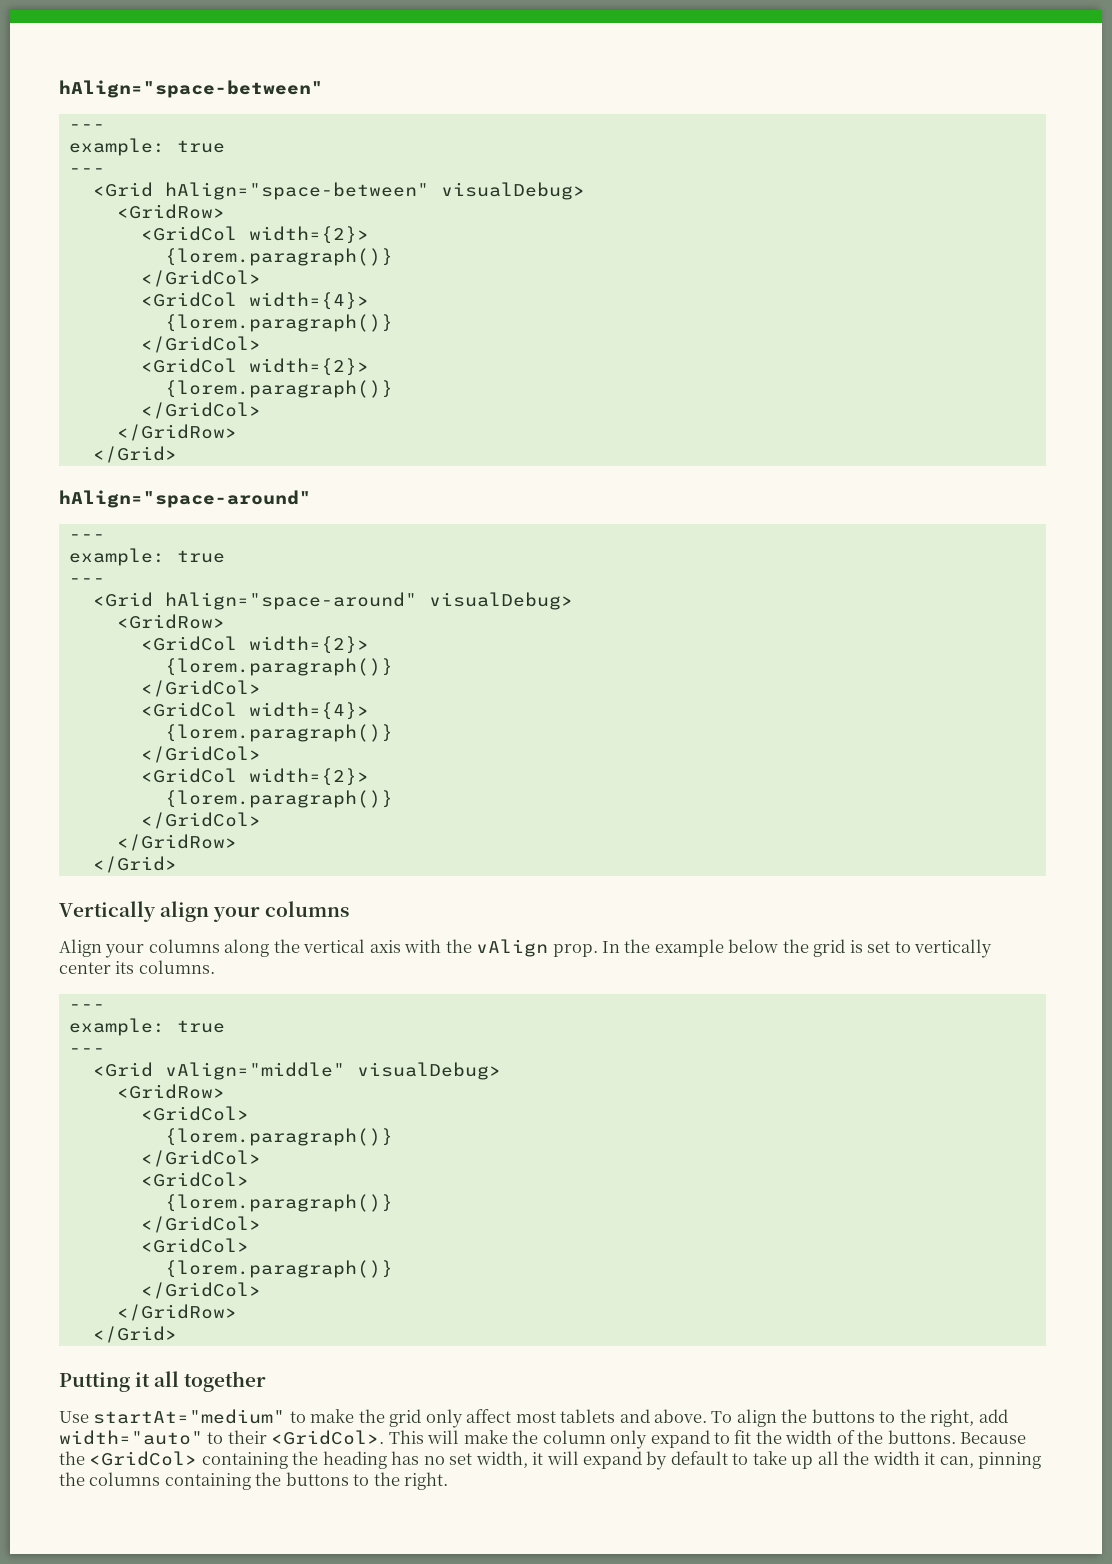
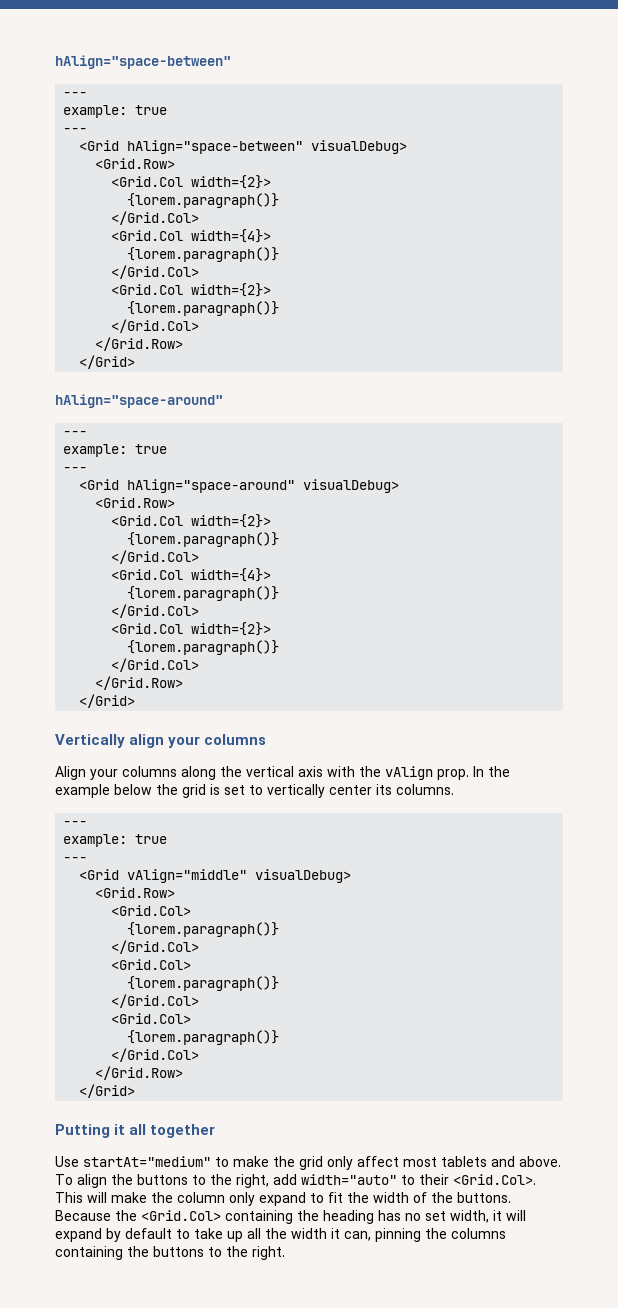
  <Grid hAlign="space-between" visualDebug>
- <GridRow>
- <GridCol width={2}>
+ <Grid.Row>
+ <Grid.Col width={2}>
  {lorem.paragraph()}
- </GridCol>
- <GridCol width={4}>
+ </Grid.Col>
+ <Grid.Col width={4}>
  {lorem.paragraph()}
- </GridCol>
- <GridCol width={2}>
+ </Grid.Col>
+ <Grid.Col width={2}>
  {lorem.paragraph()}
- </GridCol>
- </GridRow>
+ </Grid.Col>
+ </Grid.Row>
  <Grid hAlign="space-around" visualDebug>
- <GridRow>
- <GridCol width={2}>
+ <Grid.Row>
+ <Grid.Col width={2}>
  {lorem.paragraph()}
- </GridCol>
- <GridCol width={4}>
+ </Grid.Col>
+ <Grid.Col width={4}>
  {lorem.paragraph()}
- </GridCol>
- <GridCol width={2}>
+ </Grid.Col>
+ <Grid.Col width={2}>
  {lorem.paragraph()}
- </GridCol>
- </GridRow>
+ </Grid.Col>
+ </Grid.Row>
  <Grid vAlign="middle" visualDebug>
- <GridRow>
- <GridCol>
+ <Grid.Row>
+ <Grid.Col>
  {lorem.paragraph()}
- </GridCol>
- <GridCol>
+ </Grid.Col>
+ <Grid.Col>
  {lorem.paragraph()}
- </GridCol>
- <GridCol>
+ </Grid.Col>
+ <Grid.Col>
  {lorem.paragraph()}
- </GridCol>
- </GridRow>
+ </Grid.Col>
+ </Grid.Row>
- To align the buttons to the right, add width="auto" to their <GridCol>. This will make the column only expand to fit the width of the buttons.
+ To align the buttons to the right, add width="auto" to their <Grid.Col>. This will make the column only expand to fit the width of the buttons.
- Because the <GridCol> containing the heading has no set width, it will expand by default to take up all the width it can, pinning the columns containing the buttons to the right.
+ Because the <Grid.Col> containing the heading has no set width, it will expand by default to take up all the width it can, pinning the columns containing the buttons to the right.

